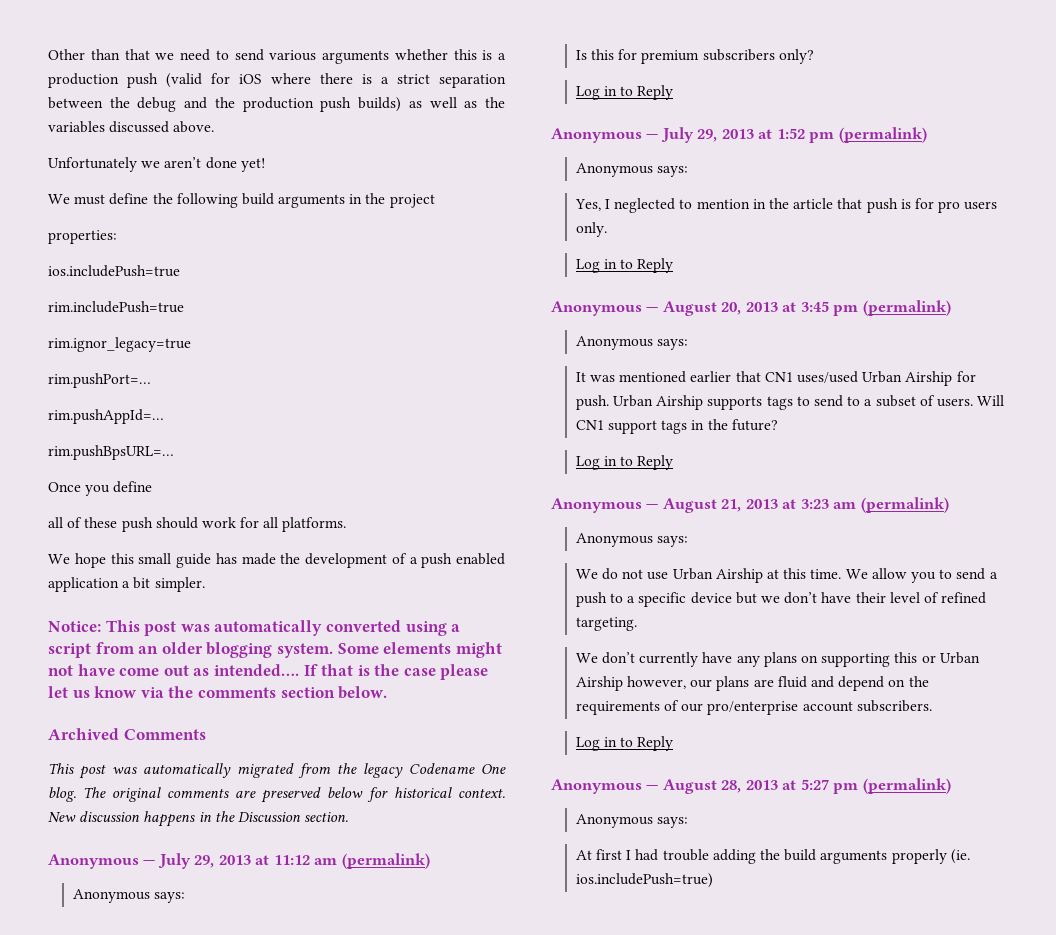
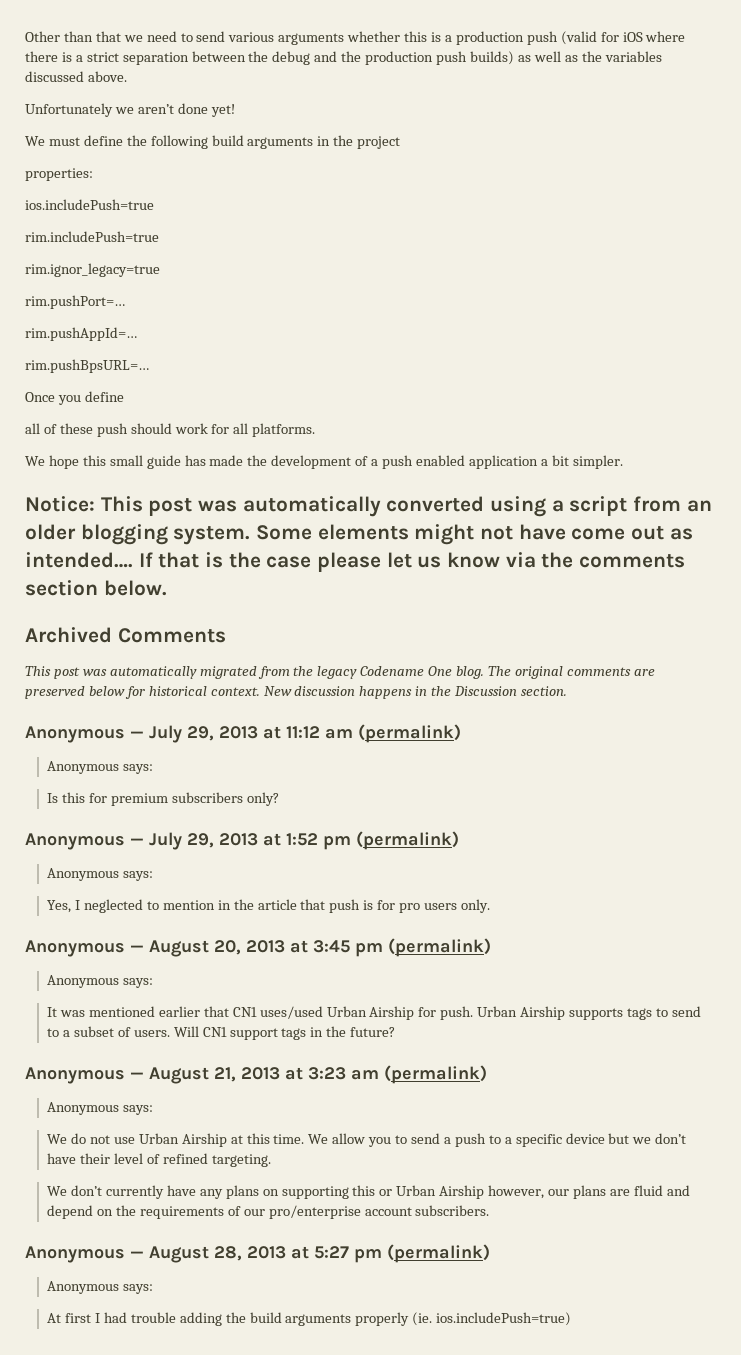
  Is this for premium subscribers only?
- Log in to Reply
  Yes, I neglected to mention in the article that push is for pro users only.
- Log in to Reply
  Will CN1 support tags in the future?
- Log in to Reply
  We don’t currently have any plans on supporting this or Urban Airship however, our plans are fluid and depend on the requirements of our pro/enterprise account subscribers.
- Log in to Reply

